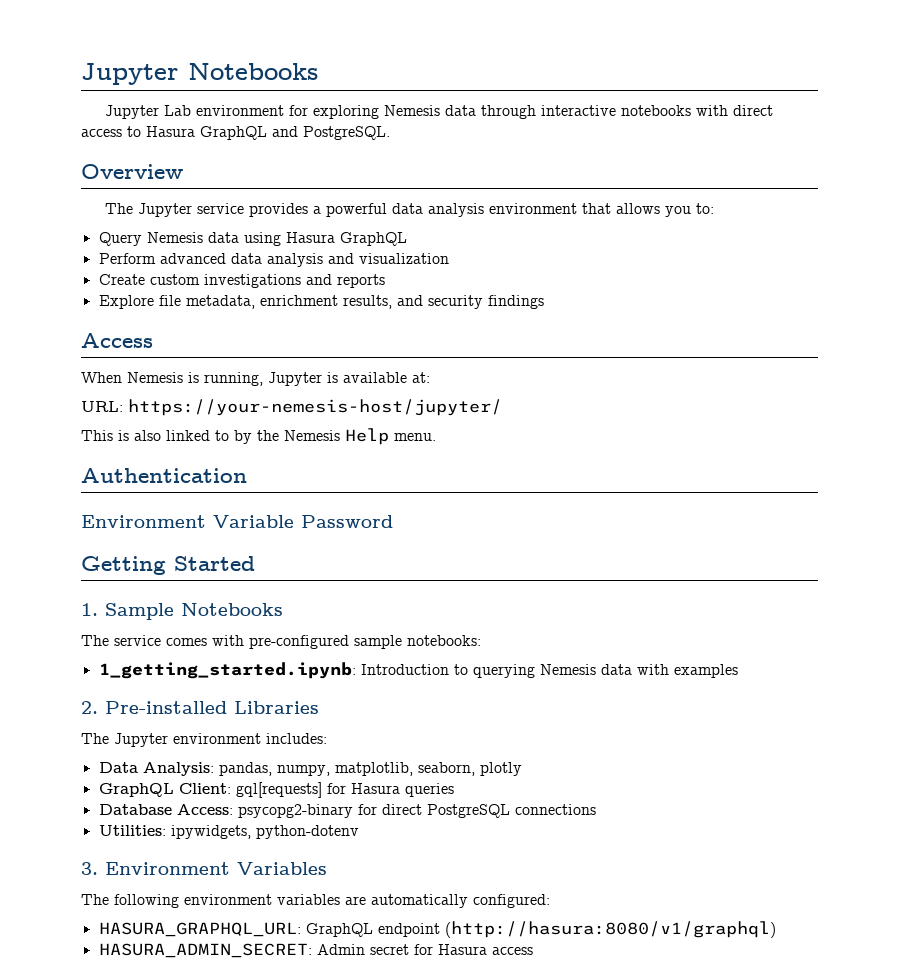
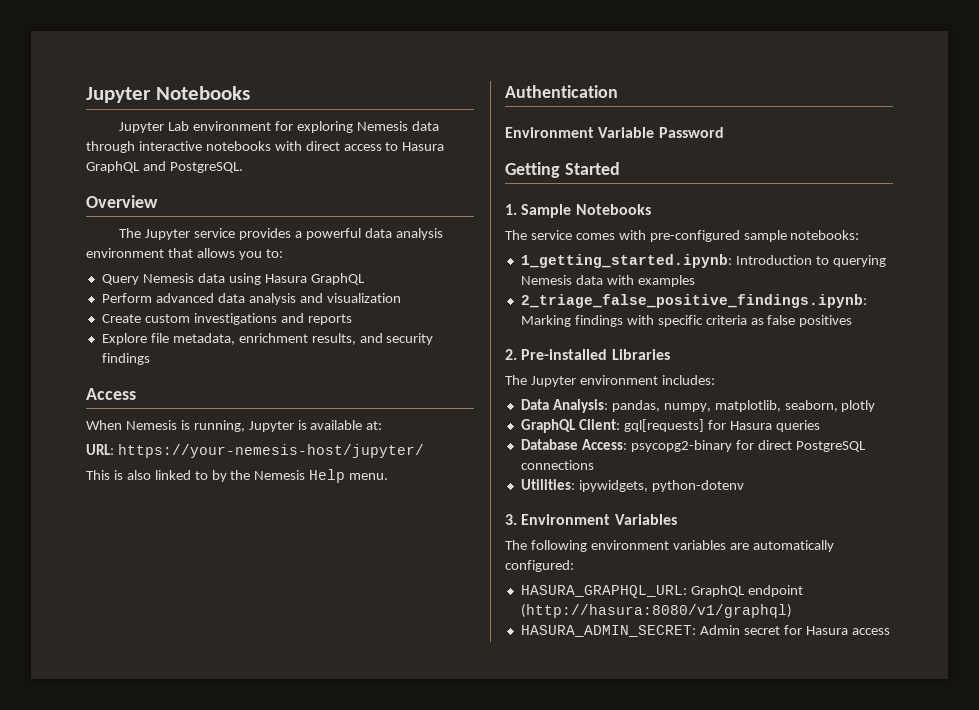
+ 2_triage_false_positive_findings.ipynb: Marking findings with specific criteria as false positives

